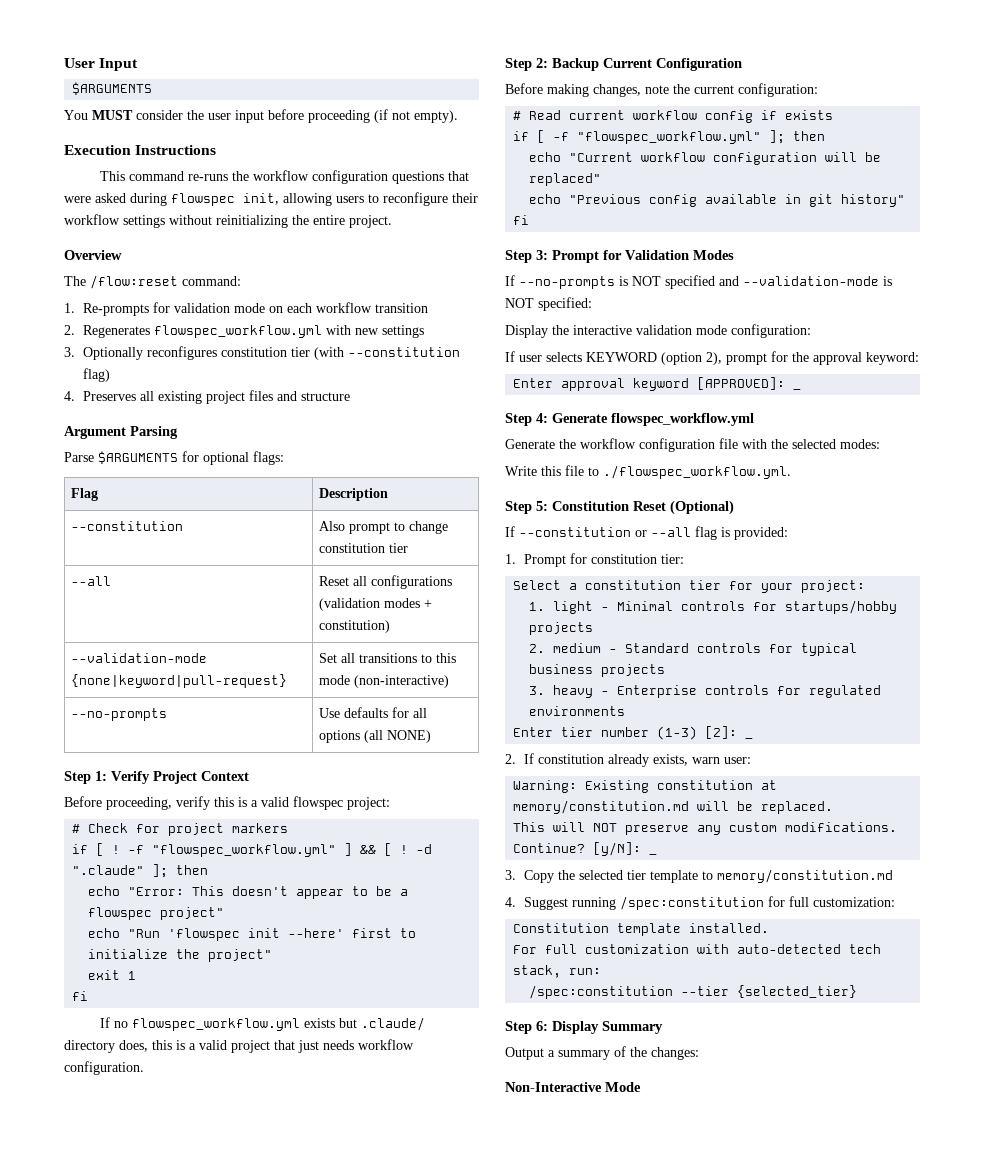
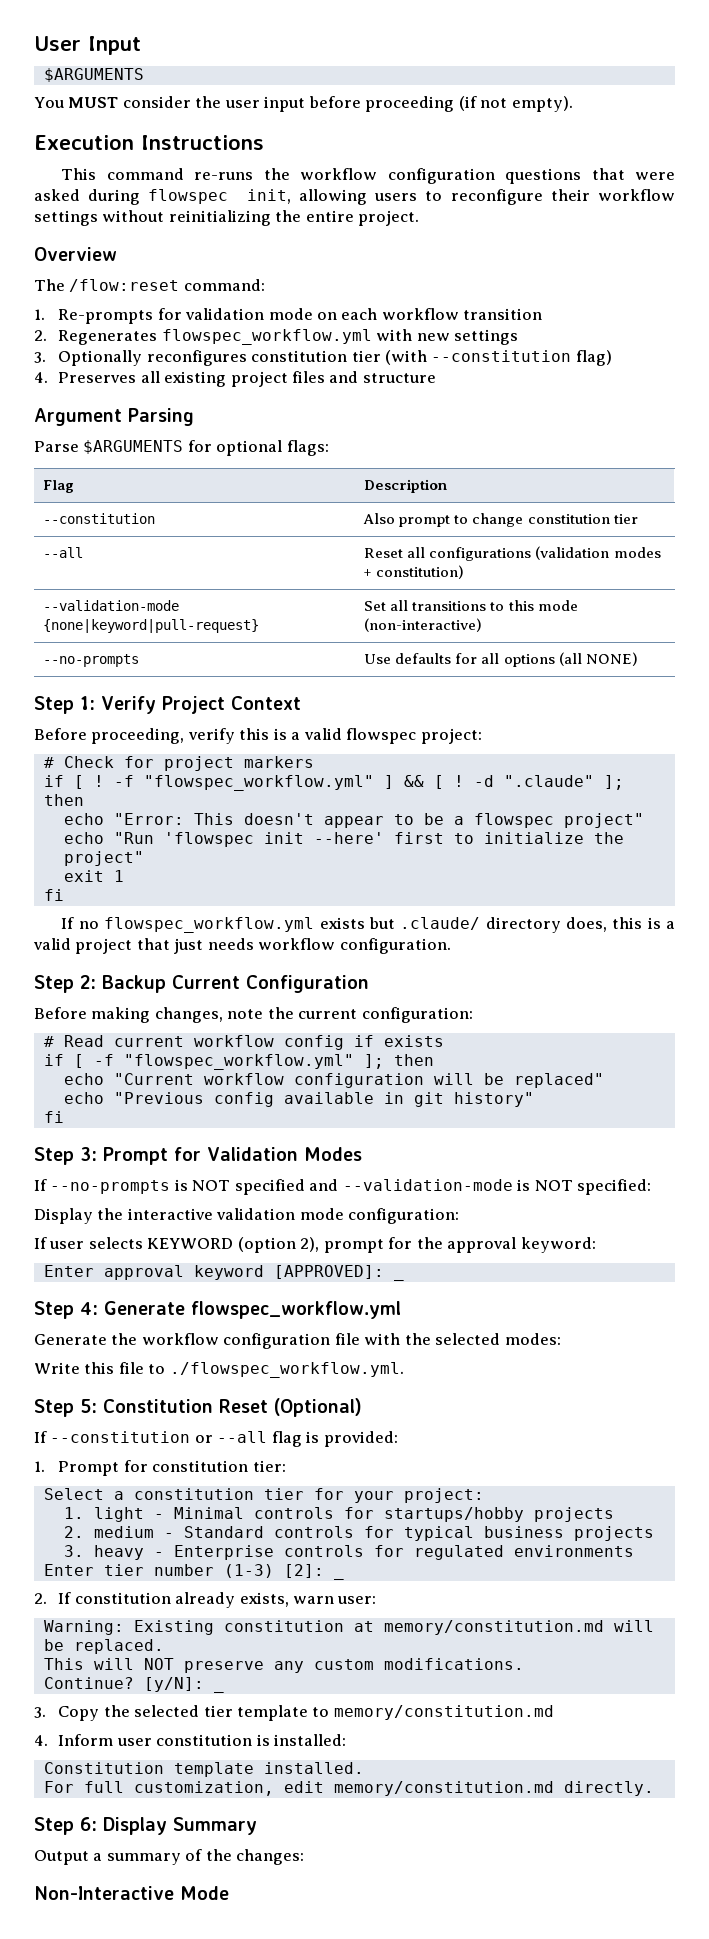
- 4. Suggest running /spec:constitution for full customization:
+ 4. Inform user constitution is installed:
- For full customization with auto-detected tech stack, run:
- /spec:constitution --tier {selected_tier}
+ For full customization, edit memory/constitution.md directly.

